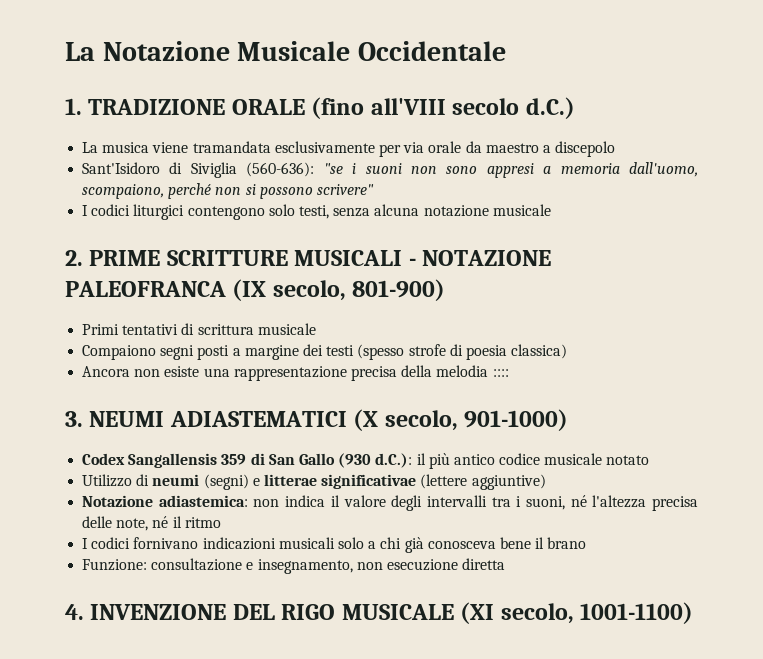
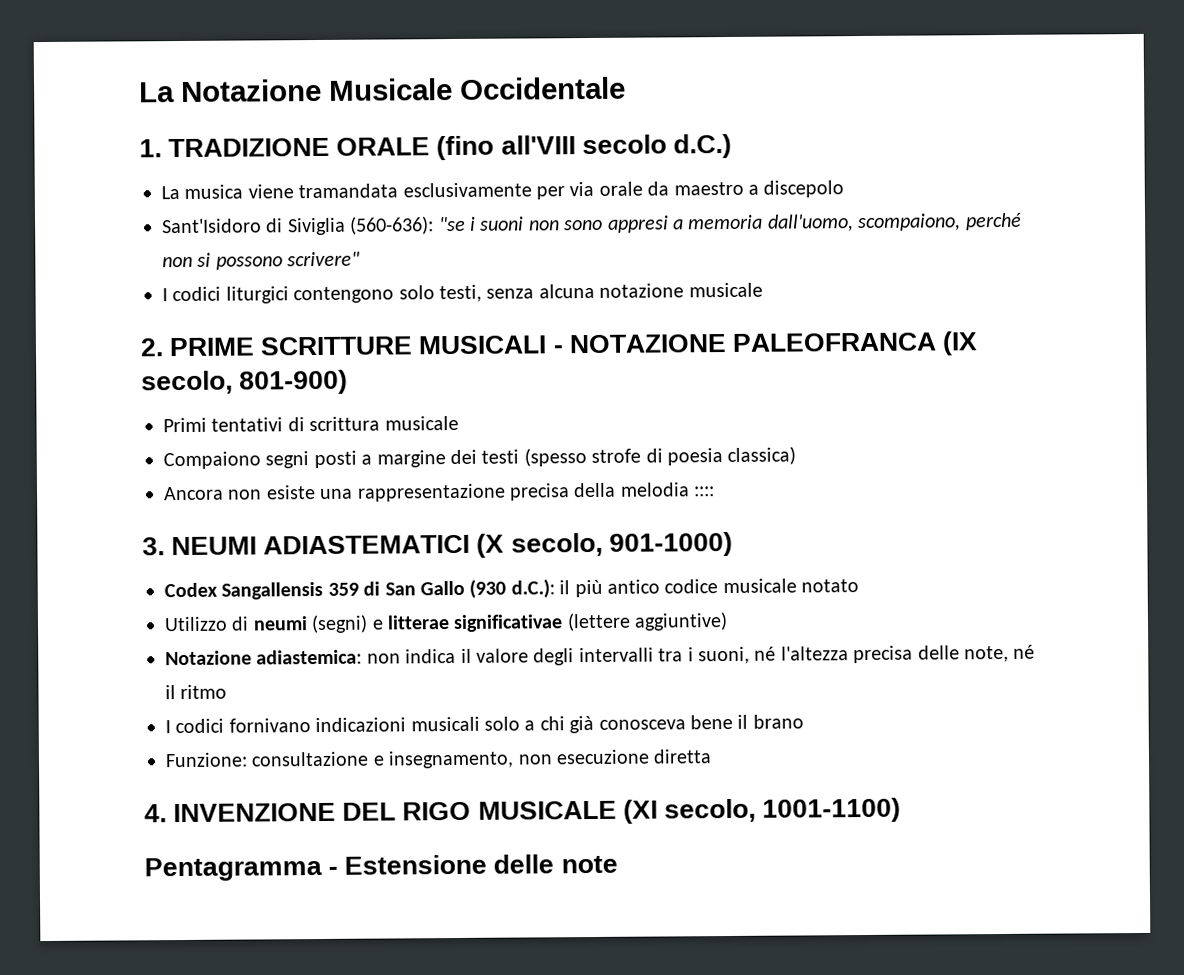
+ Pentagramma - Estensione delle note

